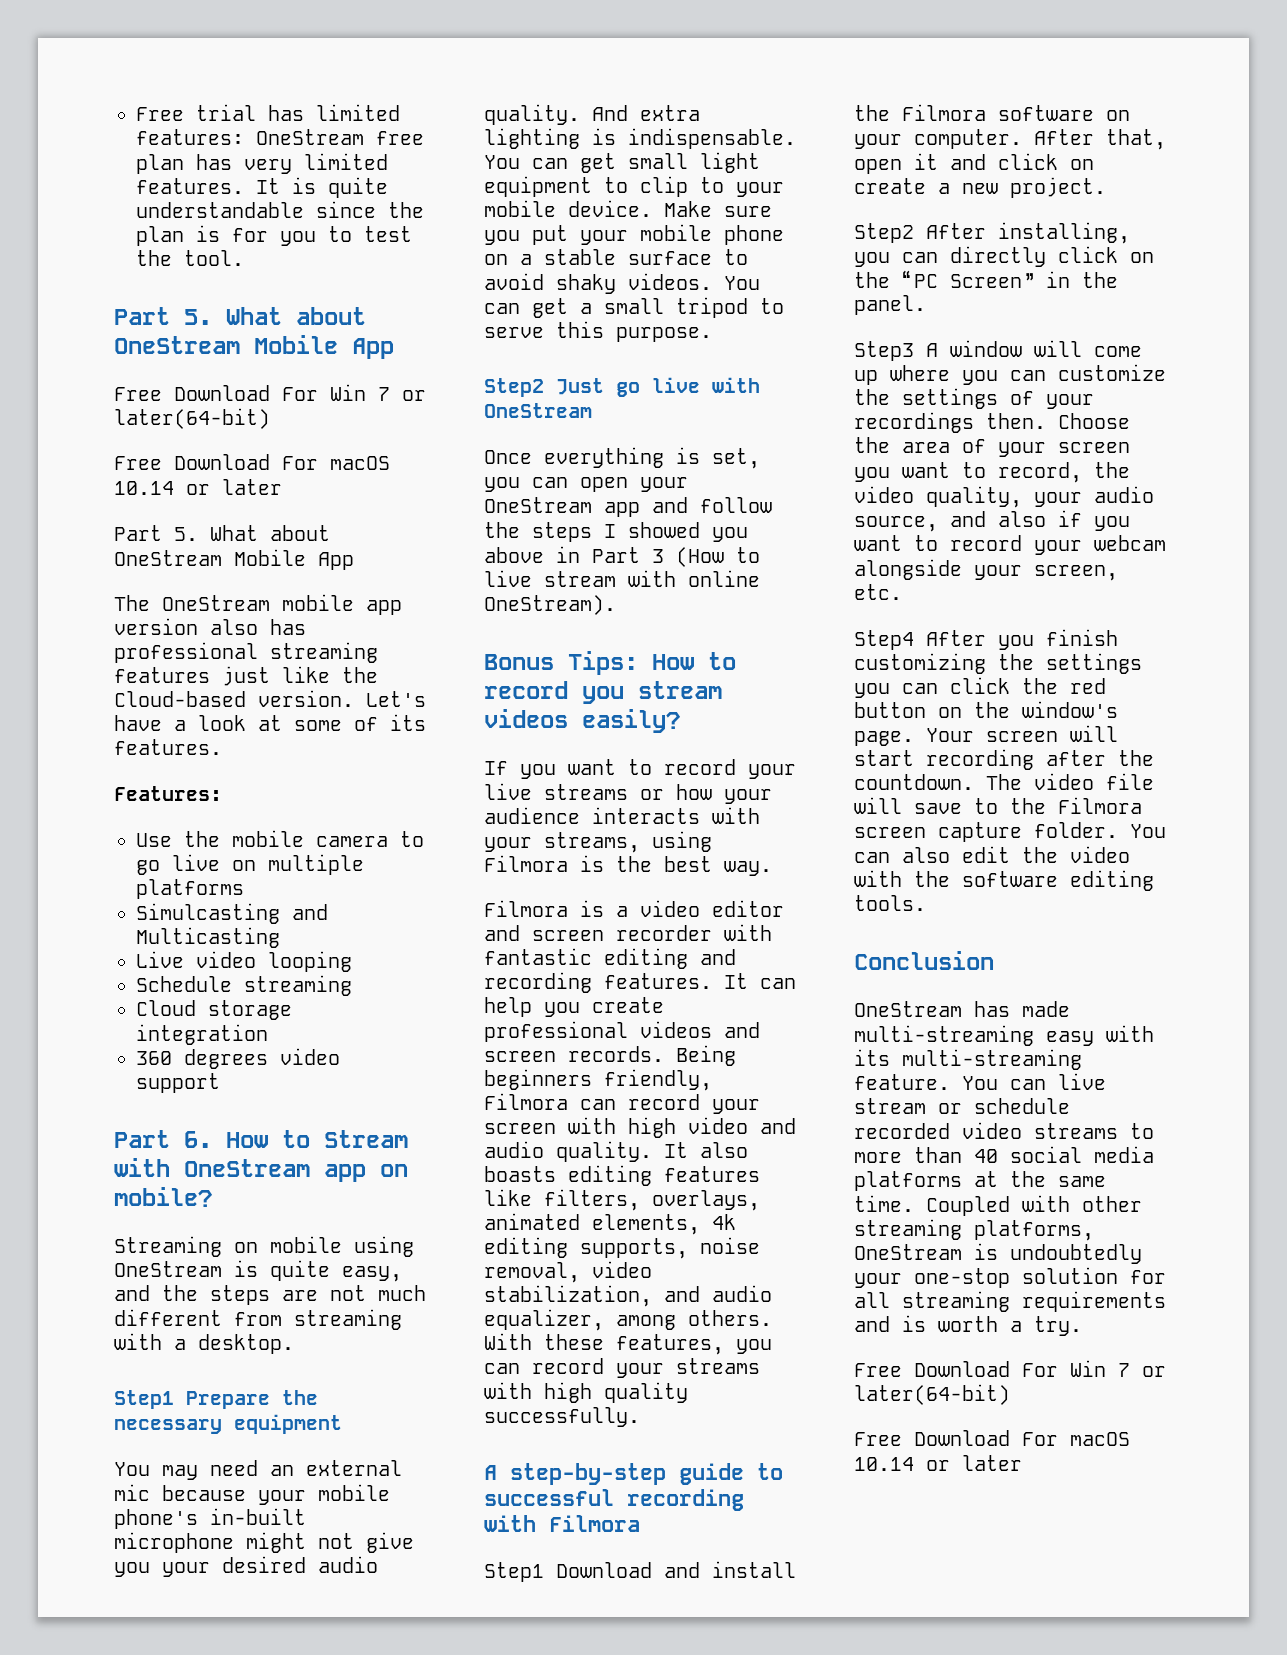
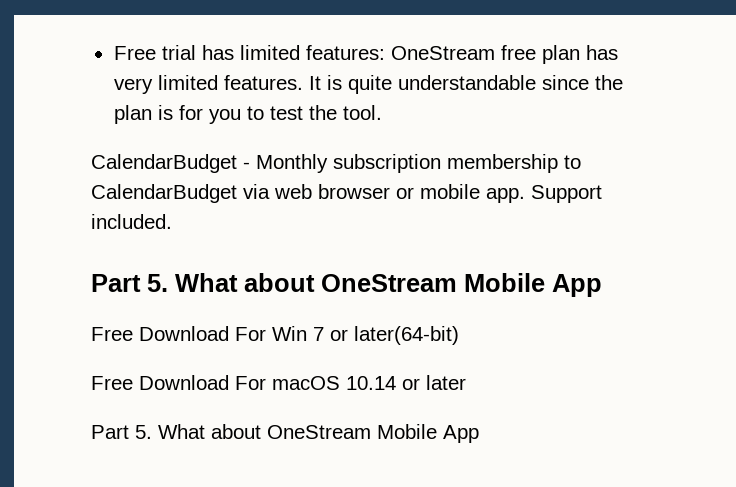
+ CalendarBudget - Monthly subscription membership to CalendarBudget via web browser or mobile app. Support included.
- The OneStream mobile app version also has professional streaming features just like the Cloud-based version. Let's have a look at some of its features.
- Features:
- Use the mobile camera to go live on multiple platforms
- Simulcasting and Multicasting
- Live video looping
- Schedule streaming
- Cloud storage integration
- 360 degrees video support
- Part 6. How to Stream with OneStream app on mobile?
- Streaming on mobile using OneStream is quite easy, and the steps are not much different from streaming with a desktop.
- Step1 Prepare the necessary equipment
- You may need an external mic because your mobile phone's in-built microphone might not give you your desired audio quality. And extra lighting is indispensable. You can get small light equipment to clip to your mobile device. Make sure you put your mobile phone on a stable surface to avoid shaky videos. You can get a small tripod to serve this purpose.
- Step2 Just go live with OneStream
- Once everything is set, you can open your OneStream app and follow the steps I showed you above in Part 3 (How to live stream with online OneStream).
- Bonus Tips: How to record you stream videos easily?
- If you want to record your live streams or how your audience interacts with your streams, using Filmora is the best way.
- Filmora is a video editor and screen recorder with fantastic editing and recording features. It can help you create professional videos and screen records. Being beginners friendly, Filmora can record your screen with high video and audio quality. It also boasts editing features like filters, overlays, animated elements, 4k editing supports, noise removal, video stabilization, and audio equalizer, among others. With these features, you can record your streams with high quality successfully.
- A step-by-step guide to successful recording with Filmora
- Step1 Download and install the Filmora software on your computer. After that, open it and click on create a new project.
- Step2 After installing, you can directly click on the “PC Screen” in the panel.
- Step3 A window will come up where you can customize the settings of your recordings then. Choose the area of your screen you want to record, the video quality, your audio source, and also if you want to record your webcam alongside your screen, etc.
- Step4 After you finish customizing the settings you can click the red button on the window's page. Your screen will start recording after the countdown. The video file will save to the Filmora screen capture folder. You can also edit the video with the software editing tools.
- Conclusion
- OneStream has made multi-streaming easy with its multi-streaming feature. You can live stream or schedule recorded video streams to more than 40 social media platforms at the same time. Coupled with other streaming platforms, OneStream is undoubtedly your one-stop solution for all streaming requirements and is worth a try.
- Free Download For Win 7 or later(64-bit)
- Free Download For macOS 10.14 or later

